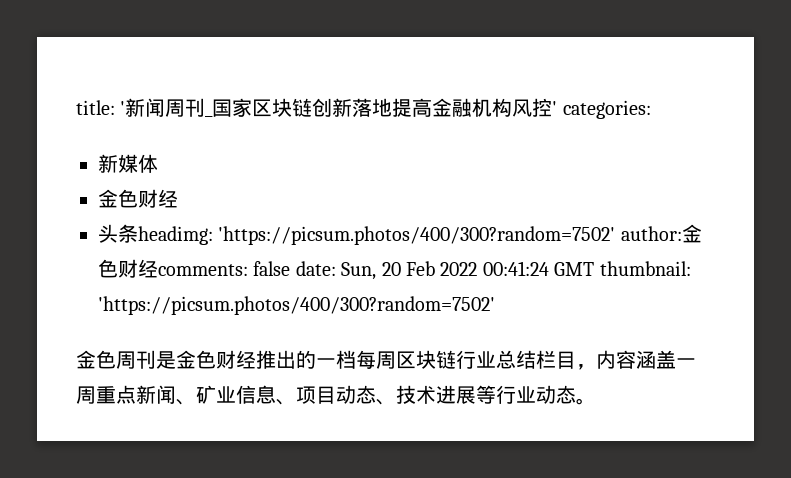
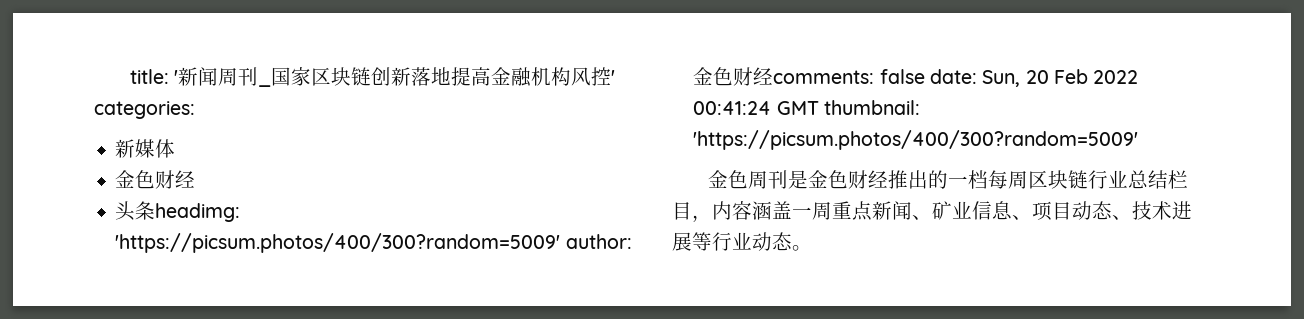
- 头条headimg: 'https://picsum.photos/400/300?random=7502' author:金色财经comments: false date: Sun, 20 Feb 2022 00:41:24 GMT thumbnail: 'https://picsum.photos/400/300?random=7502'
+ 头条headimg: 'https://picsum.photos/400/300?random=5009' author:金色财经comments: false date: Sun, 20 Feb 2022 00:41:24 GMT thumbnail: 'https://picsum.photos/400/300?random=5009'

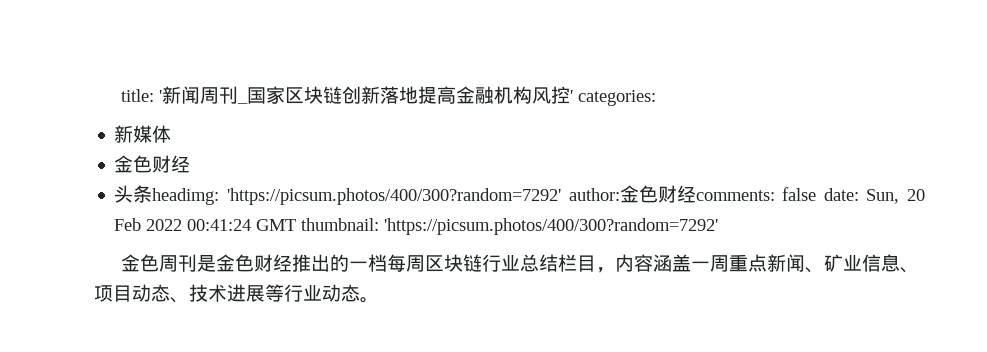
- 头条headimg: 'https://picsum.photos/400/300?random=5009' author:金色财经comments: false date: Sun, 20 Feb 2022 00:41:24 GMT thumbnail: 'https://picsum.photos/400/300?random=5009'
+ 头条headimg: 'https://picsum.photos/400/300?random=7292' author:金色财经comments: false date: Sun, 20 Feb 2022 00:41:24 GMT thumbnail: 'https://picsum.photos/400/300?random=7292'

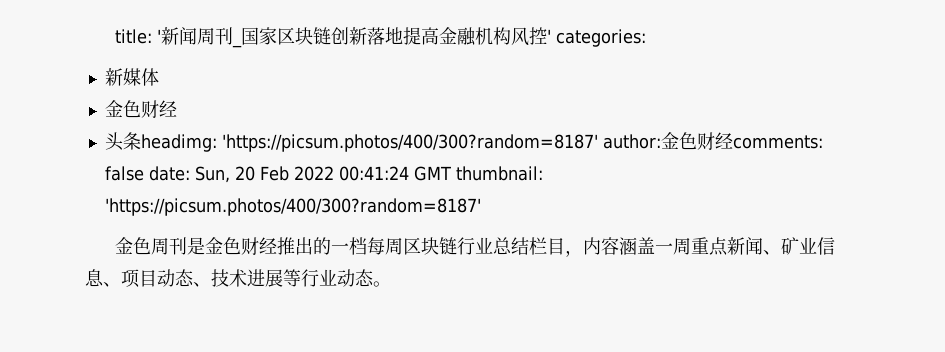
- 头条headimg: 'https://picsum.photos/400/300?random=7292' author:金色财经comments: false date: Sun, 20 Feb 2022 00:41:24 GMT thumbnail: 'https://picsum.photos/400/300?random=7292'
+ 头条headimg: 'https://picsum.photos/400/300?random=8187' author:金色财经comments: false date: Sun, 20 Feb 2022 00:41:24 GMT thumbnail: 'https://picsum.photos/400/300?random=8187'

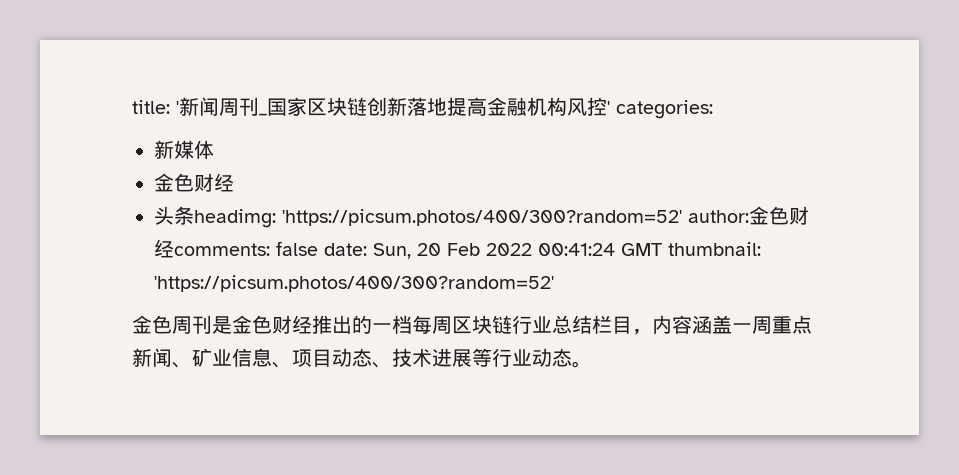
- 头条headimg: 'https://picsum.photos/400/300?random=8187' author:金色财经comments: false date: Sun, 20 Feb 2022 00:41:24 GMT thumbnail: 'https://picsum.photos/400/300?random=8187'
+ 头条headimg: 'https://picsum.photos/400/300?random=52' author:金色财经comments: false date: Sun, 20 Feb 2022 00:41:24 GMT thumbnail: 'https://picsum.photos/400/300?random=52'

